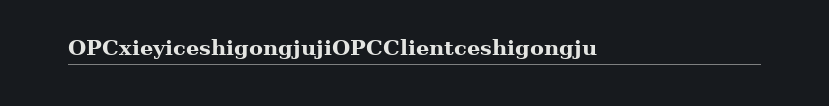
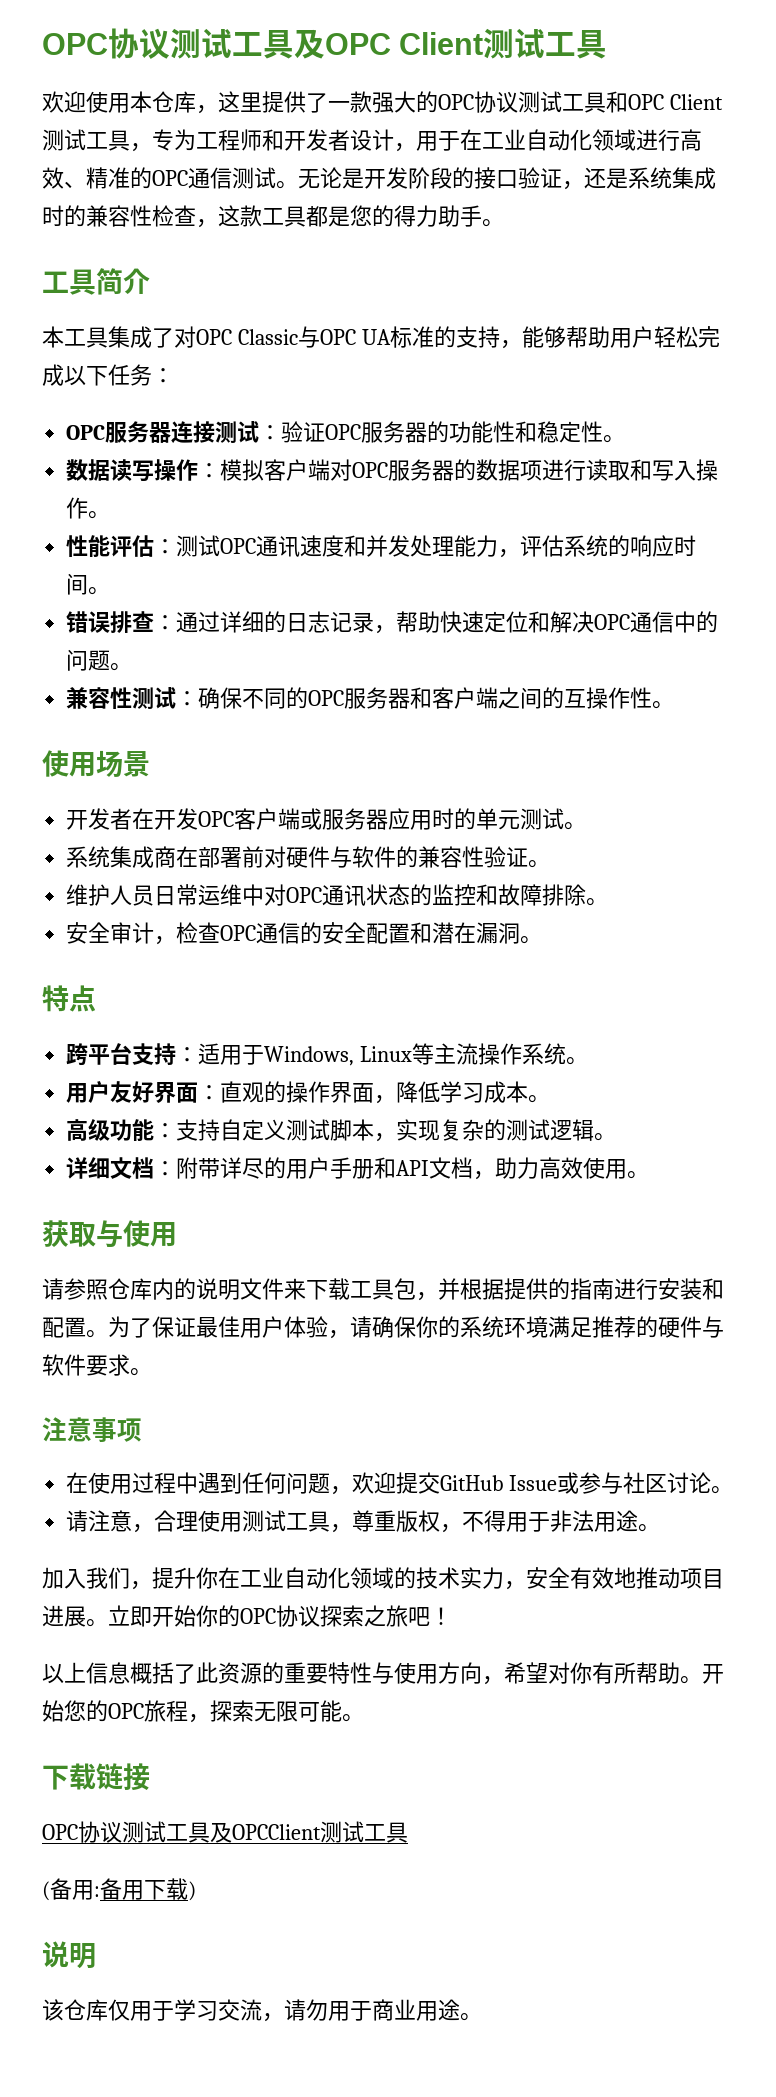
- OPCxieyiceshigongjujiOPCClientceshigongju
+ OPC协议测试工具及OPC Client测试工具
+ 欢迎使用本仓库，这里提供了一款强大的OPC协议测试工具和OPC Client测试工具，专为工程师和开发者设计，用于在工业自动化领域进行高效、精准的OPC通信测试。无论是开发阶段的接口验证，还是系统集成时的兼容性检查，这款工具都是您的得力助手。
+ 工具简介
+ 本工具集成了对OPC Classic与OPC UA标准的支持，能够帮助用户轻松完成以下任务：
+ OPC服务器连接测试：验证OPC服务器的功能性和稳定性。
+ 数据读写操作：模拟客户端对OPC服务器的数据项进行读取和写入操作。
+ 性能评估：测试OPC通讯速度和并发处理能力，评估系统的响应时间。
+ 错误排查：通过详细的日志记录，帮助快速定位和解决OPC通信中的问题。
+ 兼容性测试：确保不同的OPC服务器和客户端之间的互操作性。
+ 使用场景
+ 开发者在开发OPC客户端或服务器应用时的单元测试。
+ 系统集成商在部署前对硬件与软件的兼容性验证。
+ 维护人员日常运维中对OPC通讯状态的监控和故障排除。
+ 安全审计，检查OPC通信的安全配置和潜在漏洞。
+ 特点
+ 跨平台支持：适用于Windows, Linux等主流操作系统。
+ 用户友好界面：直观的操作界面，降低学习成本。
+ 高级功能：支持自定义测试脚本，实现复杂的测试逻辑。
+ 详细文档：附带详尽的用户手册和API文档，助力高效使用。
+ 获取与使用
+ 请参照仓库内的说明文件来下载工具包，并根据提供的指南进行安装和配置。为了保证最佳用户体验，请确保你的系统环境满足推荐的硬件与软件要求。
+ 注意事项
+ 在使用过程中遇到任何问题，欢迎提交GitHub Issue或参与社区讨论。
+ 请注意，合理使用测试工具，尊重版权，不得用于非法用途。
+ 加入我们，提升你在工业自动化领域的技术实力，安全有效地推动项目进展。立即开始你的OPC协议探索之旅吧！
+ 以上信息概括了此资源的重要特性与使用方向，希望对你有所帮助。开始您的OPC旅程，探索无限可能。
+ 下载链接
+ OPC协议测试工具及OPCClient测试工具
+ (备用:备用下载)
+ 说明
+ 该仓库仅用于学习交流，请勿用于商业用途。

